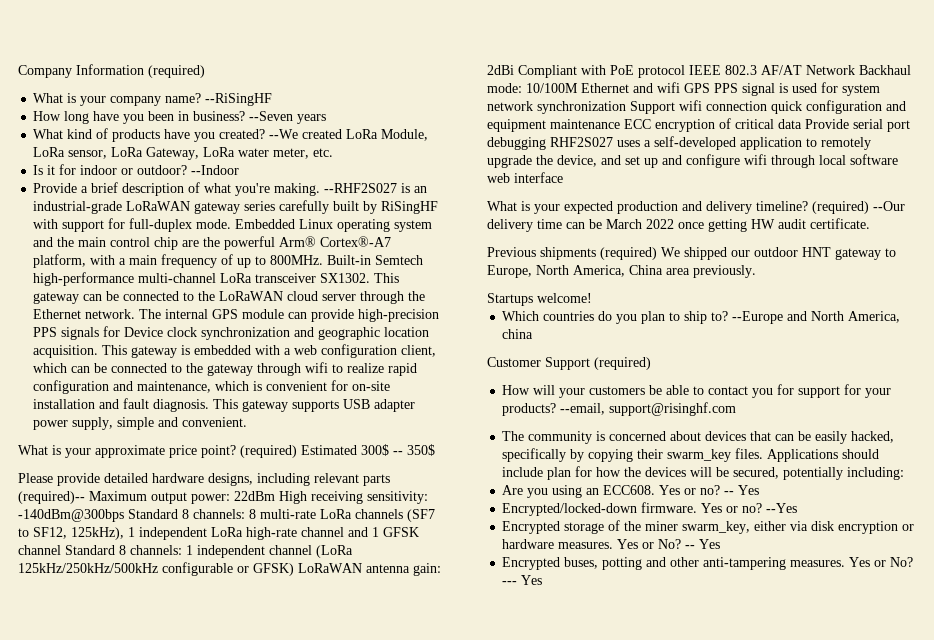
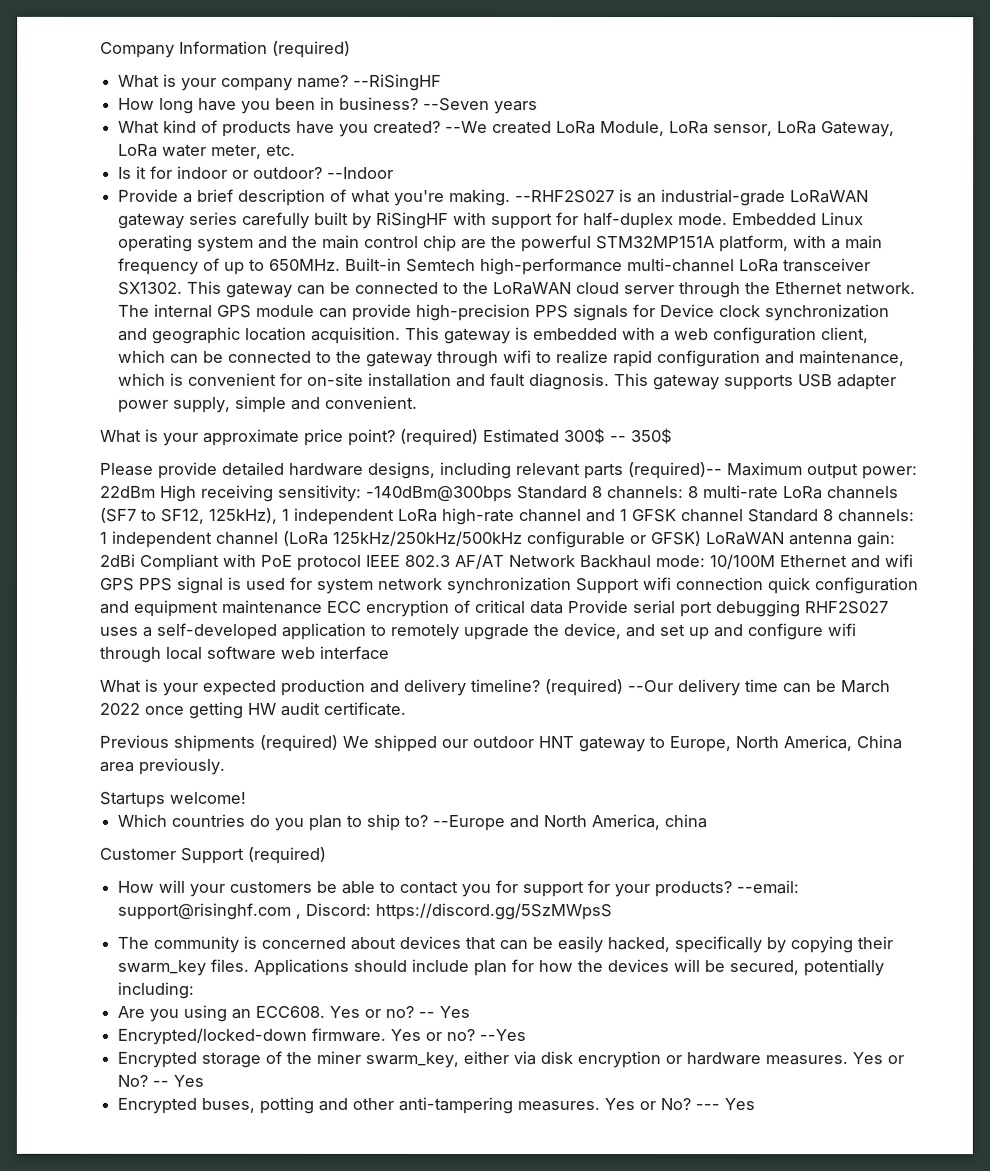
- --RHF2S027 is an industrial-grade LoRaWAN gateway series carefully built by RiSingHF with support for full-duplex mode.
+ --RHF2S027 is an industrial-grade LoRaWAN gateway series carefully built by RiSingHF with support for half-duplex mode.
- Embedded Linux operating system and the main control chip are the powerful Arm® Cortex®-A7 platform, with a main frequency of up to 800MHz.
+ Embedded Linux operating system and the main control chip are the powerful STM32MP151A platform, with a main frequency of up to 650MHz.
- --email, support@risinghf.com
+ --email: support@risinghf.com , Discord: https://discord.gg/5SzMWpsS

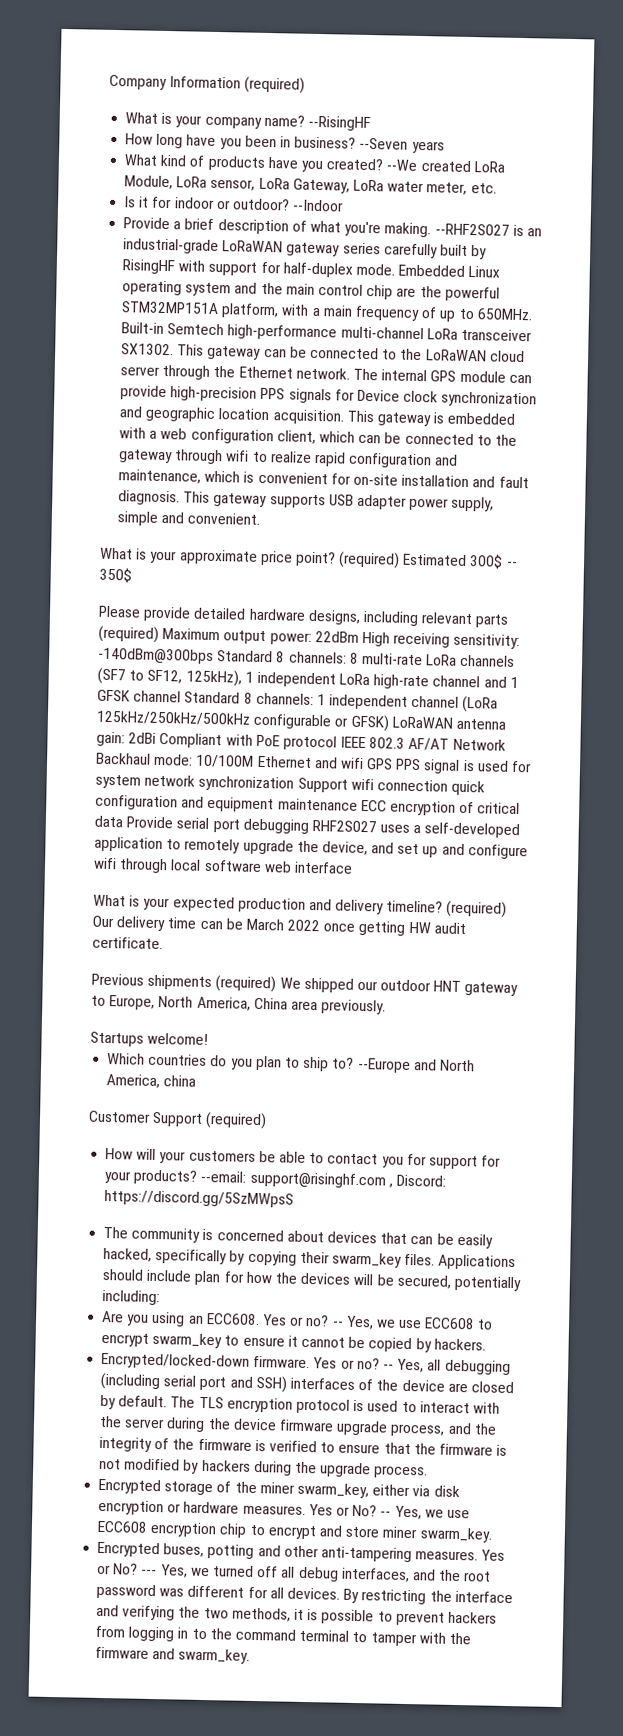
- --RiSingHF
+ --RisingHF
- --RHF2S027 is an industrial-grade LoRaWAN gateway series carefully built by RiSingHF with support for half-duplex mode.
+ --RHF2S027 is an industrial-grade LoRaWAN gateway series carefully built by RisingHF with support for half-duplex mode.
- Please provide detailed hardware designs, including relevant parts (required)-- Maximum output power:
+ Please provide detailed hardware designs, including relevant parts (required) Maximum output power:
- (required) --Our delivery time can be March 2022 once getting HW audit certificate.
+ (required) Our delivery time can be March 2022 once getting HW audit certificate.
- Yes or no? -- Yes
+ Yes or no? -- Yes, we use ECC608 to encrypt swarm_key to ensure it cannot be copied by hackers.
- --Yes
+ -- Yes, all debugging (including serial port and SSH) interfaces of the device are closed by default. The TLS encryption protocol is used to interact with the server during the device firmware upgrade process, and the integrity of the firmware is verified to ensure that the firmware is not modified by hackers during the upgrade process.
- Yes or No? -- Yes
+ Yes or No? -- Yes, we use ECC608 encryption chip to encrypt and store miner swarm_key.
- --- Yes
+ --- Yes, we turned off all debug interfaces, and the root password was different for all devices. By restricting the interface and verifying the two methods, it is possible to prevent hackers from logging in to the command terminal to tamper with the firmware and swarm_key.

